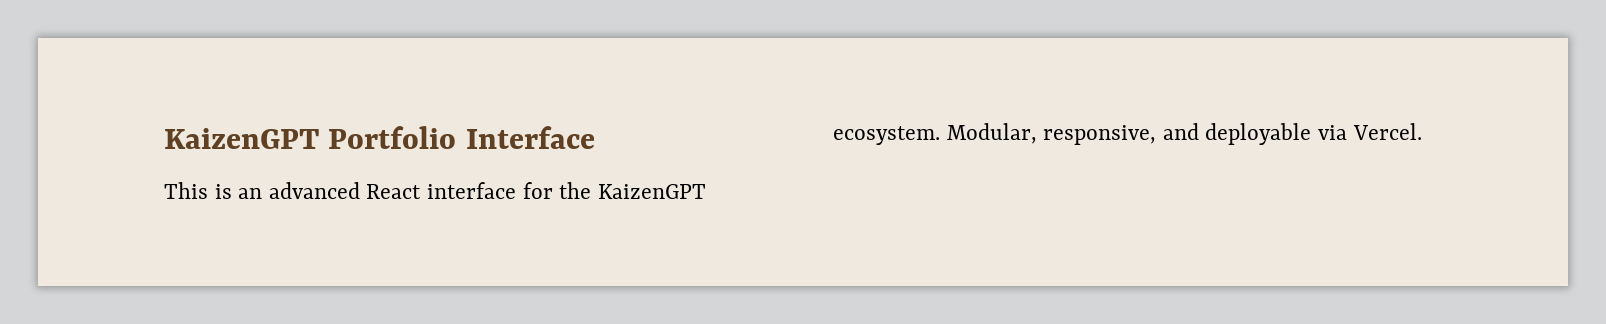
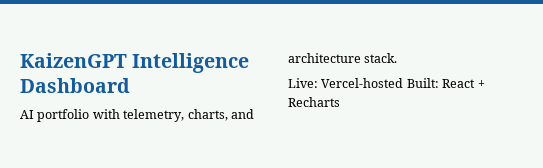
- KaizenGPT Portfolio Interface
- This is an advanced React interface for the KaizenGPT ecosystem. Modular, responsive, and deployable via Vercel.
+ KaizenGPT Intelligence Dashboard
+ AI portfolio with telemetry, charts, and architecture stack.
+ Live: Vercel-hosted Built: React + Recharts

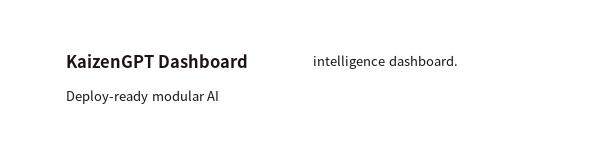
- KaizenGPT Intelligence Dashboard
+ KaizenGPT Dashboard
- AI portfolio with telemetry, charts, and architecture stack.
- Live: Vercel-hosted Built: React + Recharts
+ Deploy-ready modular AI intelligence dashboard.

